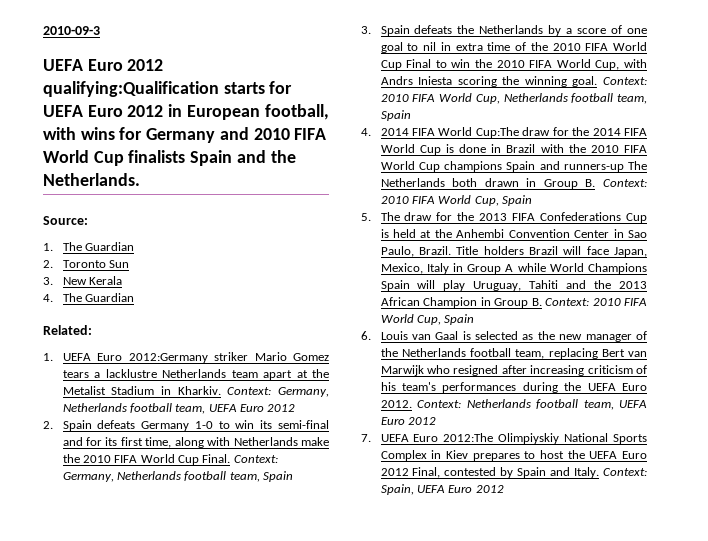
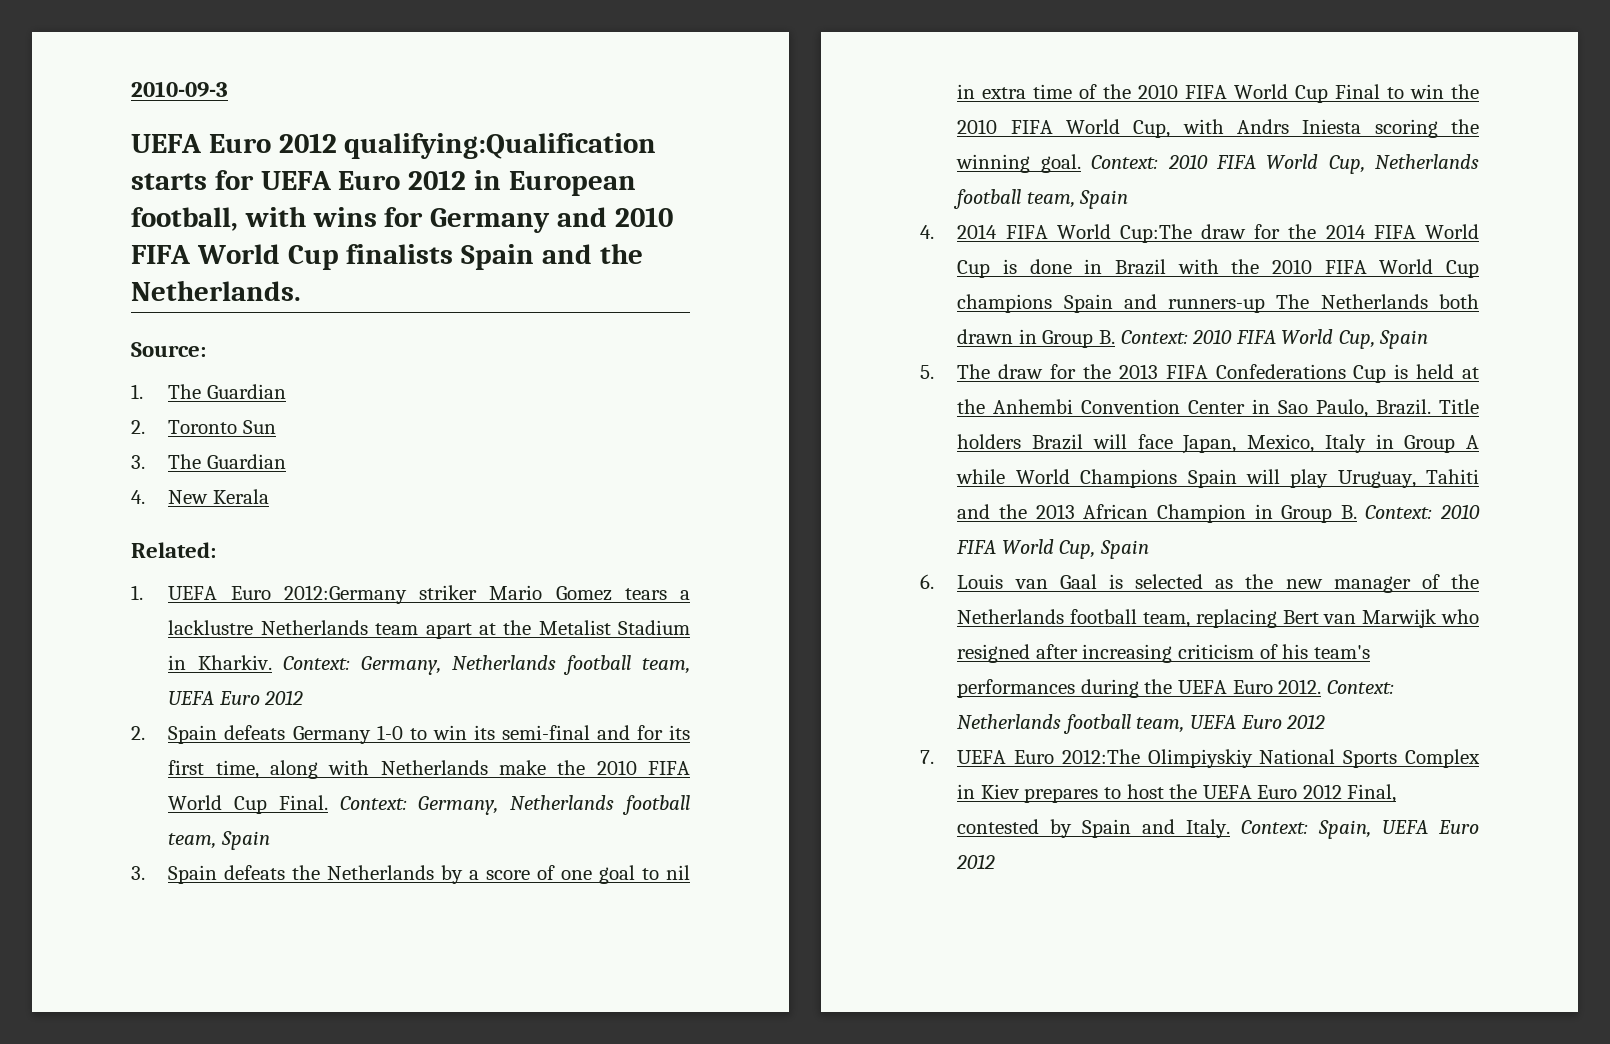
- 3. New Kerala
+ 3. The Guardian
+ 4. New Kerala
- 4. The Guardian

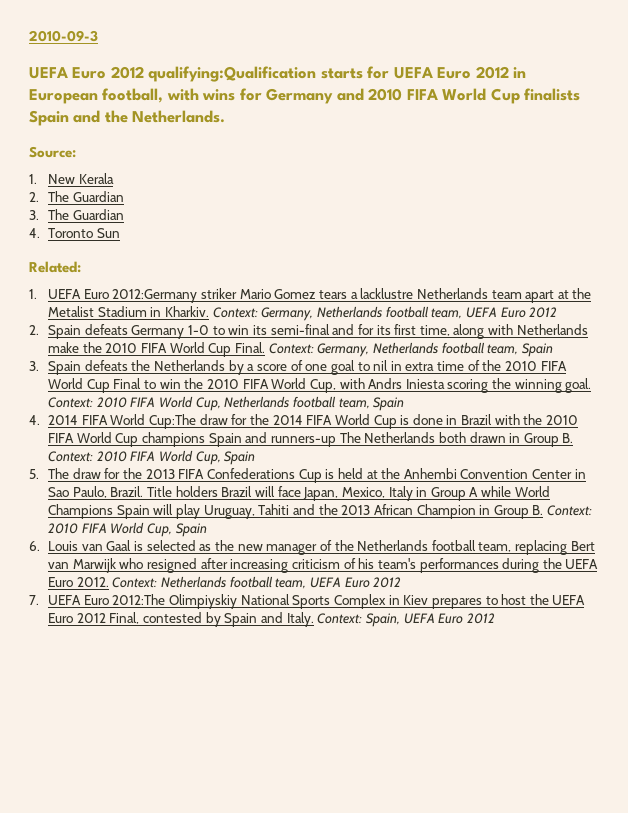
- 1. The Guardian
- 2. Toronto Sun
+ 1. New Kerala
+ 2. The Guardian
+ 3. The Guardian
+ 4. Toronto Sun
- 3. The Guardian
- 4. New Kerala

